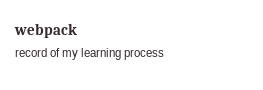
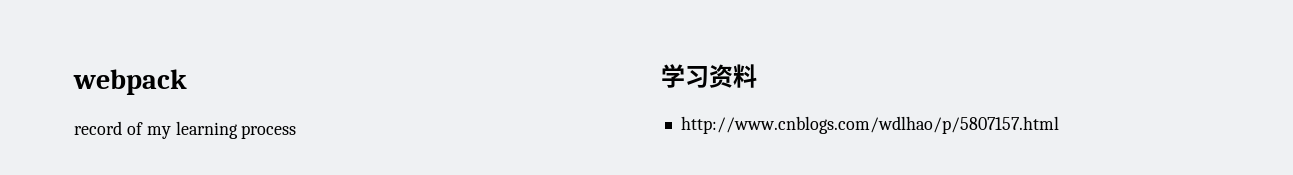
+ 学习资料
+ http://www.cnblogs.com/wdlhao/p/5807157.html

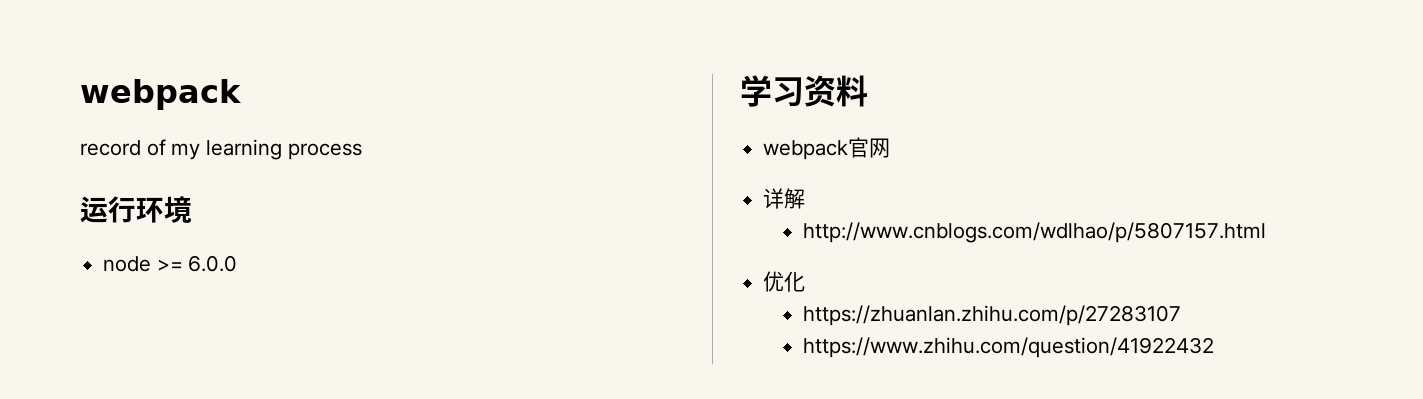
+ 运行环境
+ node >= 6.0.0
  学习资料
+ webpack官网
+ 详解
  http://www.cnblogs.com/wdlhao/p/5807157.html
+ 优化
+ https://zhuanlan.zhihu.com/p/27283107
+ https://www.zhihu.com/question/41922432

